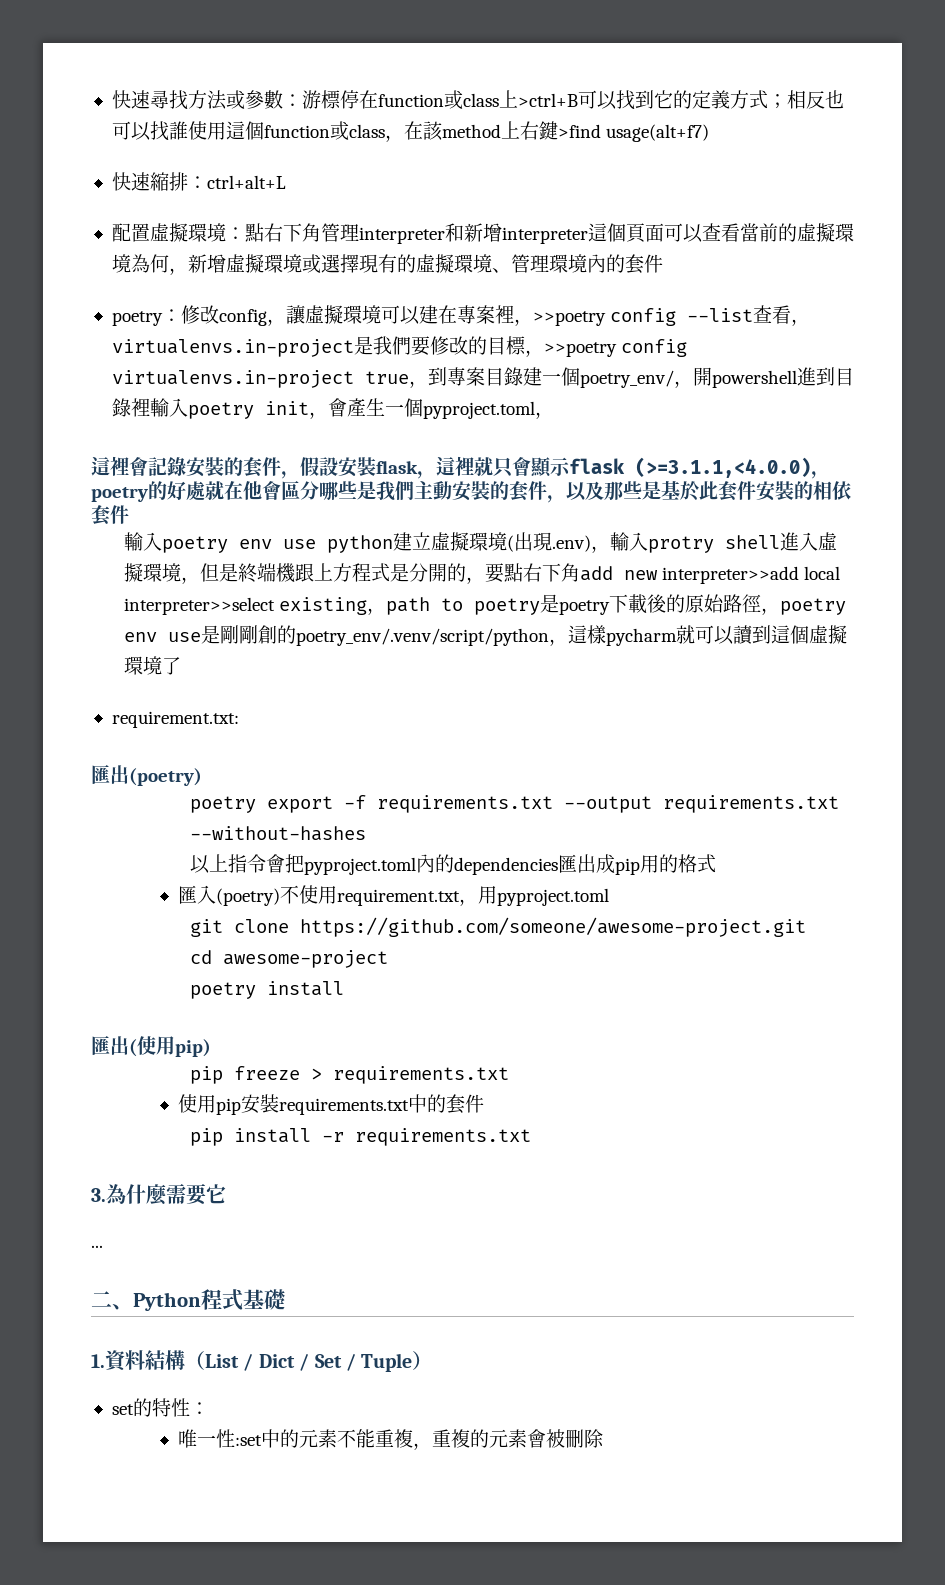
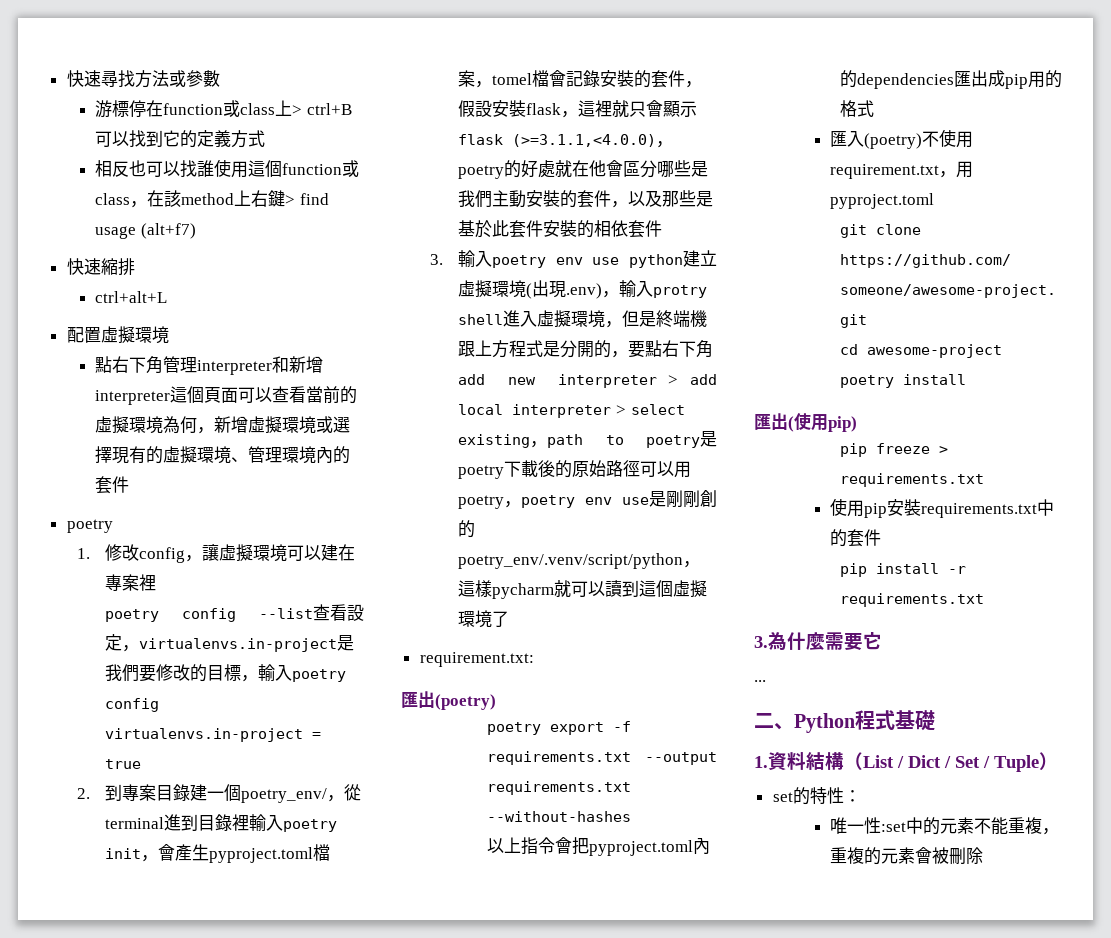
- 快速尋找方法或參數：游標停在function或class上>ctrl+B可以找到它的定義方式；相反也可以找誰使用這個function或class，在該method上右鍵>find usage(alt+f7)
+ 快速尋找方法或參數
+ 游標停在function或class上> ctrl+B可以找到它的定義方式
+ 相反也可以找誰使用這個function或class，在該method上右鍵> find usage (alt+f7)
- 快速縮排：ctrl+alt+L
+ 快速縮排
+ ctrl+alt+L
- 配置虛擬環境：點右下角管理interpreter和新增interpreter這個頁面可以查看當前的虛擬環境為何，新增虛擬環境或選擇現有的虛擬環境、管理環境內的套件
- poetry：修改config，讓虛擬環境可以建在專案裡，>>poetry config --list查看，virtualenvs.in-project是我們要修改的目標，>>poetry config virtualenvs.in-project true，到專案目錄建一個poetry_env/，開powershell進到目錄裡輸入poetry init，會產生一個pyproject.toml，
- 這裡會記錄安裝的套件，假設安裝flask，這裡就只會顯示flask (>=3.1.1,<4.0.0)，poetry的好處就在他會區分哪些是我們主動安裝的套件，以及那些是基於此套件安裝的相依套件
+ 配置虛擬環境
+ 點右下角管理interpreter和新增interpreter這個頁面可以查看當前的虛擬環境為何，新增虛擬環境或選擇現有的虛擬環境、管理環境內的套件
+ poetry
+ 1.修改config，讓虛擬環境可以建在專案裡
+ poetry config --list查看設定，virtualenvs.in-project是我們要修改的目標，輸入poetry config virtualenvs.in-project = true
+ 2.到專案目錄建一個poetry_env/，從terminal進到目錄裡輸入poetry init，會產生pyproject.toml檔案，tomel檔會記錄安裝的套件，假設安裝flask，這裡就只會顯示flask (>=3.1.1,<4.0.0)，poetry的好處就在他會區分哪些是我們主動安裝的套件，以及那些是基於此套件安裝的相依套件
- 輸入poetry env use python建立虛擬環境(出現.env)，輸入protry shell進入虛擬環境，但是終端機跟上方程式是分開的，要點右下角add new interpreter>>add local interpreter>>select existing，path to poetry是poetry下載後的原始路徑，poetry env use是剛剛創的poetry_env/.venv/script/python，這樣pycharm就可以讀到這個虛擬環境了
+ 3.輸入poetry env use python建立虛擬環境(出現.env)，輸入protry shell進入虛擬環境，但是終端機跟上方程式是分開的，要點右下角add new interpreter > add local interpreter > select existing，path to poetry是poetry下載後的原始路徑可以用poetry，poetry env use是剛剛創的poetry_env/.venv/script/python，這樣pycharm就可以讀到這個虛擬環境了

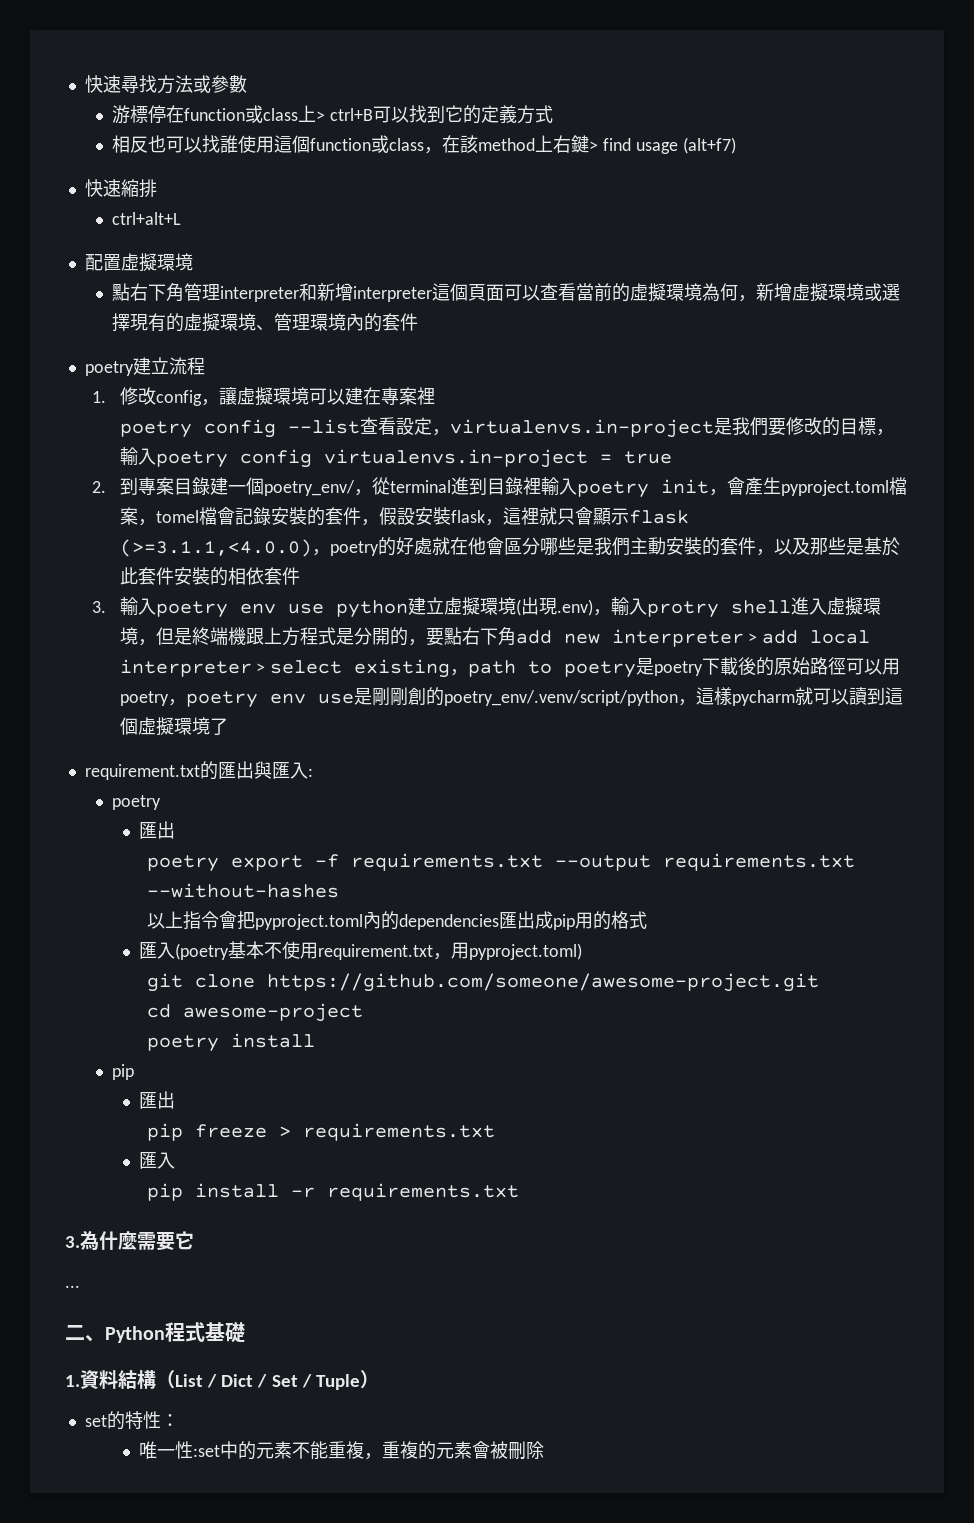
  點右下角管理interpreter和新增interpreter這個頁面可以查看當前的虛擬環境為何，新增虛擬環境或選擇現有的虛擬環境、管理環境內的套件
- poetry
+ poetry建立流程
- requirement.txt:
- 匯出(poetry)
+ requirement.txt的匯出與匯入:
+ poetry
+ 匯出
- 匯入(poetry)不使用requirement.txt，用pyproject.toml
+ 匯入(poetry基本不使用requirement.txt，用pyproject.toml)
  poetry install
- 匯出(使用pip)
+ pip
+ 匯出
  pip freeze > requirements.txt
- 使用pip安裝requirements.txt中的套件
+ 匯入

